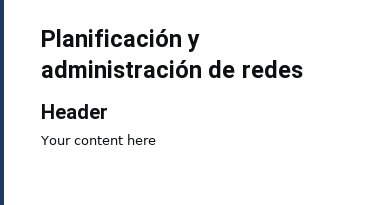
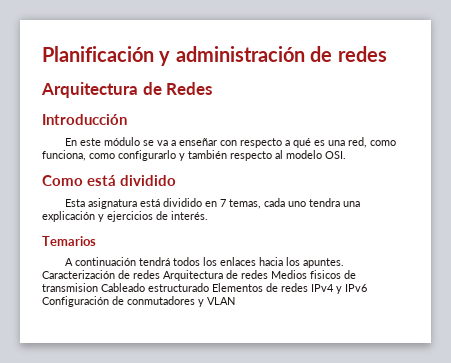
- Header
- Your content here
+ Arquitectura de Redes
+ Introducción
+ En este módulo se va a enseñar con respecto a qué es una red, como funciona, como configurarlo y también respecto al modelo OSI.
+ Como está dividido
+ Esta asignatura está dividido en 7 temas, cada uno tendra una explicación y ejercicios de interés.
+ Temarios
+ A continuación tendrá todos los enlaces hacia los apuntes. Caracterización de redes Arquitectura de redes Medios fisicos de transmision Cableado estructurado Elementos de redes IPv4 y IPv6 Configuración de conmutadores y VLAN

